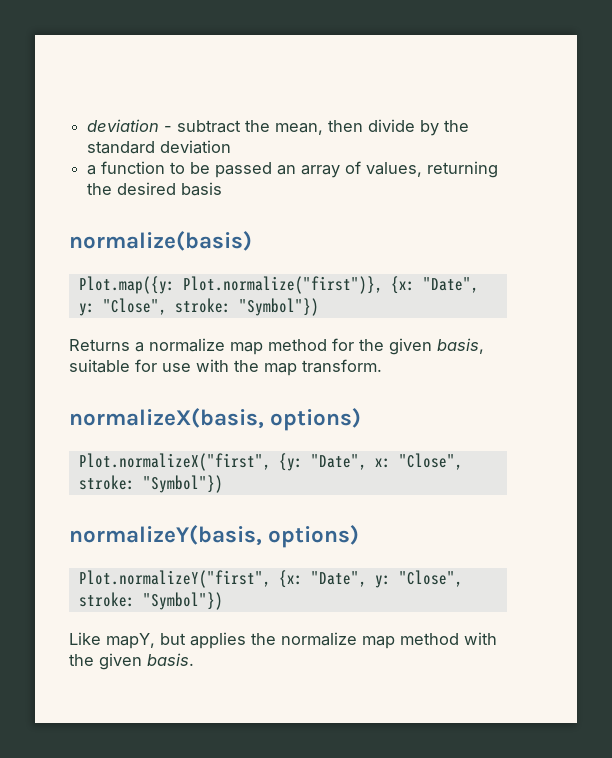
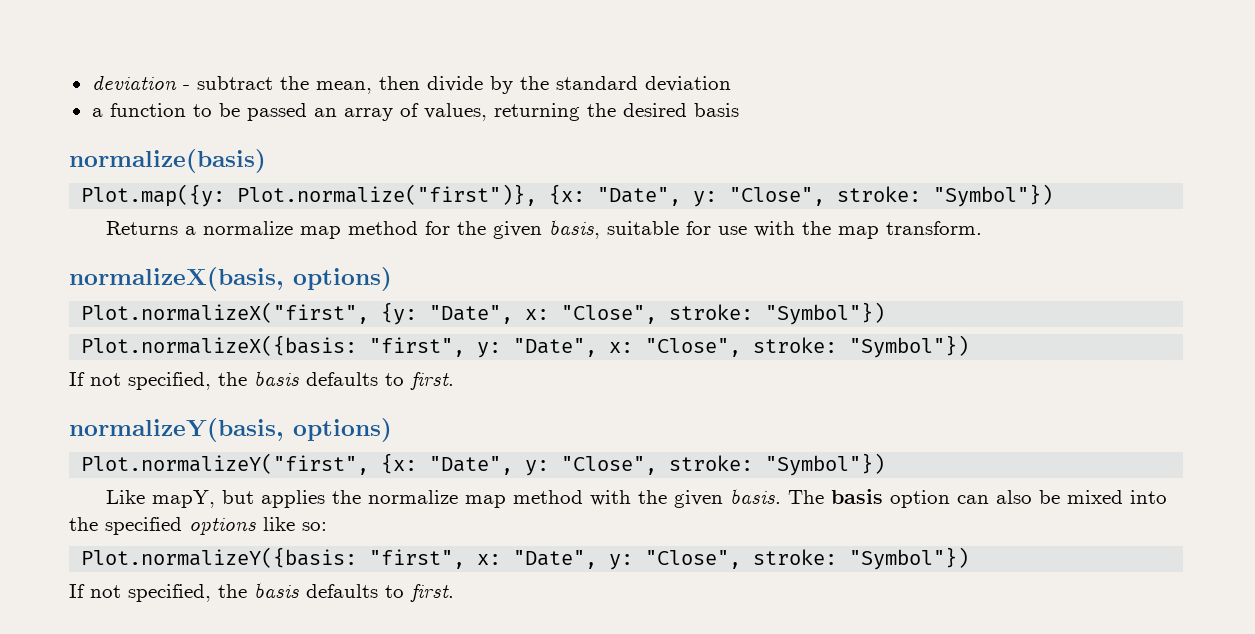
+ Plot.normalizeX({basis: "first", y: "Date", x: "Close", stroke: "Symbol"})
+ If not specified, the basis defaults to first.
+ The basis option can also be mixed into the specified options like so:
+ Plot.normalizeY({basis: "first", x: "Date", y: "Close", stroke: "Symbol"})
+ If not specified, the basis defaults to first.

